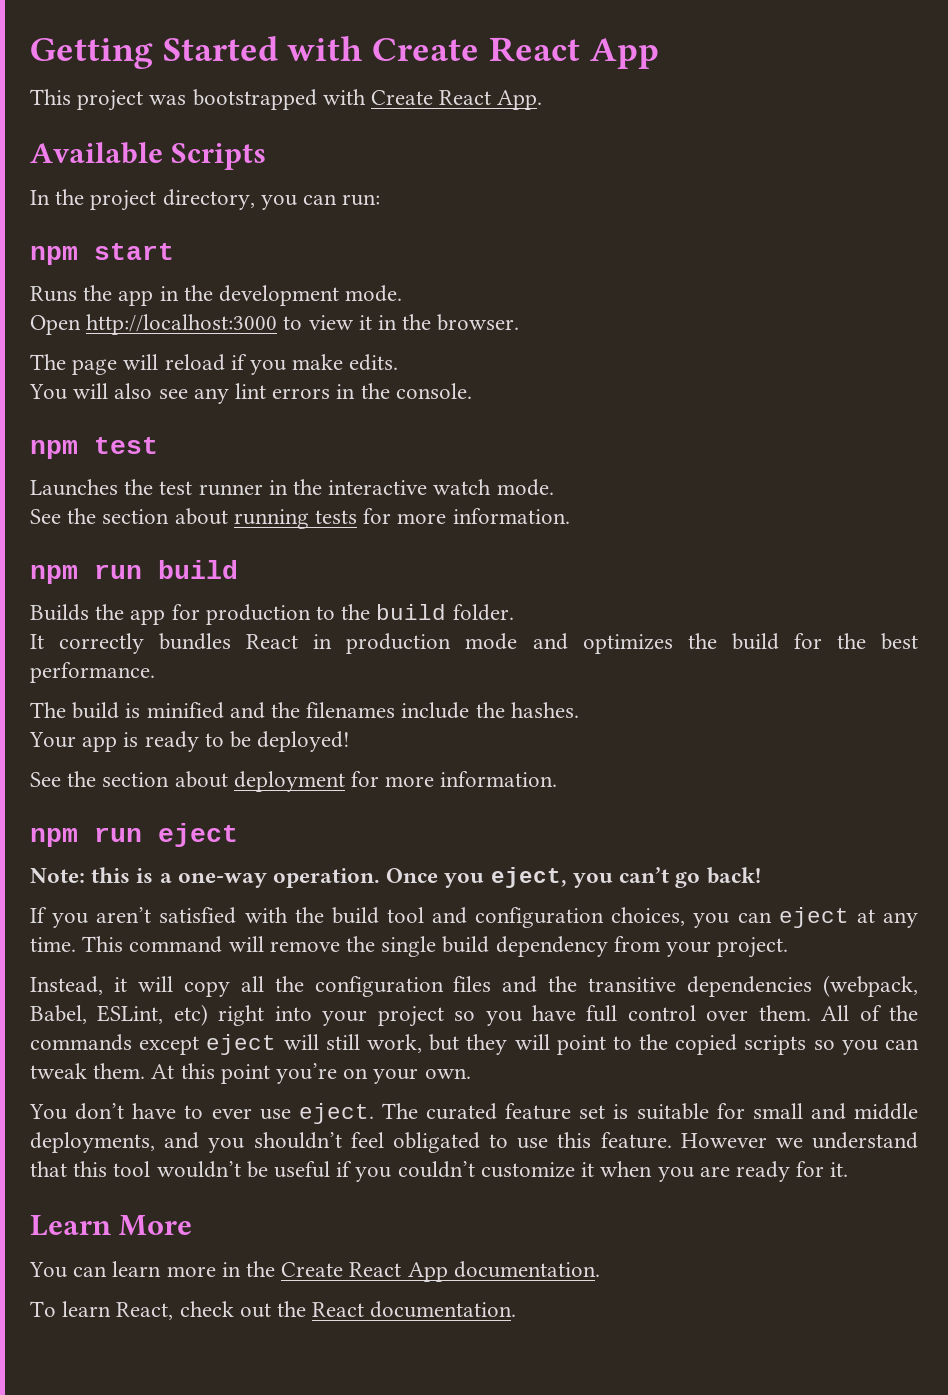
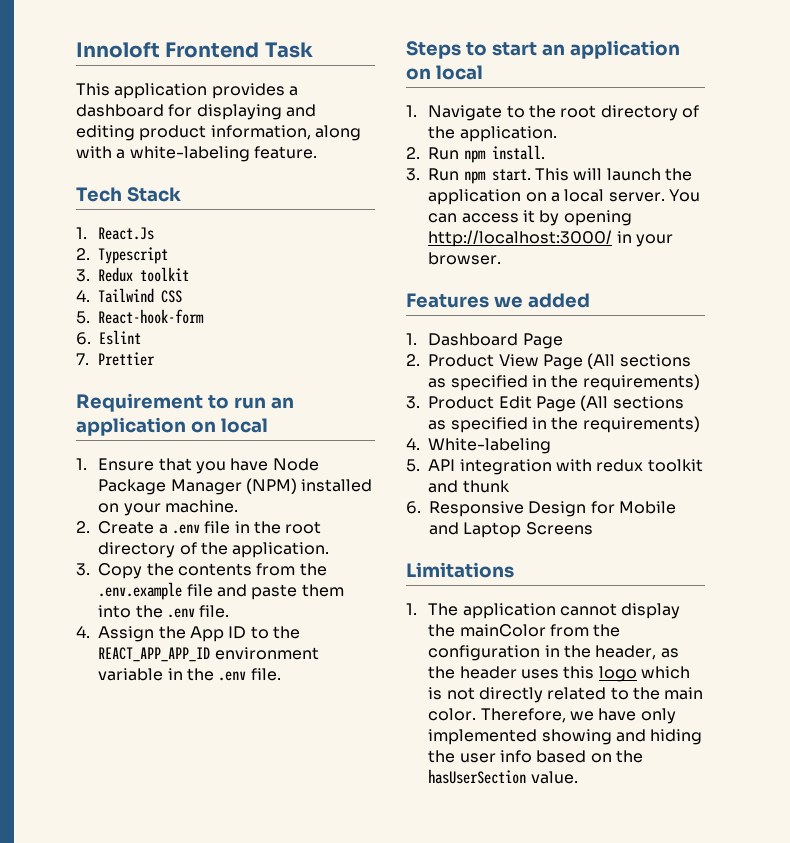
- Getting Started with Create React App
- This project was bootstrapped with Create React App.
- Available Scripts
- In the project directory, you can run:
- npm start
- Runs the app in the development mode.
- Open http://localhost:3000 to view it in the browser.
- The page will reload if you make edits.
- You will also see any lint errors in the console.
- npm test
- Launches the test runner in the interactive watch mode.
- See the section about running tests for more information.
- npm run build
- Builds the app for production to the build folder.
- It correctly bundles React in production mode and optimizes the build for the best performance.
- The build is minified and the filenames include the hashes.
- Your app is ready to be deployed!
- See the section about deployment for more information.
- npm run eject
- Note: this is a one-way operation. Once you eject, you can’t go back!
- If you aren’t satisfied with the build tool and configuration choices, you can eject at any time. This command will remove the single build dependency from your project.
- Instead, it will copy all the configuration files and the transitive dependencies (webpack, Babel, ESLint, etc) right into your project so you have full control over them. All of the commands except eject will still work, but they will point to the copied scripts so you can tweak them. At this point you’re on your own.
- You don’t have to ever use eject. The curated feature set is suitable for small and middle deployments, and you shouldn’t feel obligated to use this feature. However we understand that this tool wouldn’t be useful if you couldn’t customize it when you are ready for it.
- Learn More
- You can learn more in the Create React App documentation.
- To learn React, check out the React documentation.
+ Innoloft Frontend Task
+ This application provides a dashboard for displaying and editing product information, along with a white-labeling feature.
+ Tech Stack
+ 1. React.Js
+ 2. Typescript
+ 3. Redux toolkit
+ 4. Tailwind CSS
+ 5. React-hook-form
+ 6. Eslint
+ 7. Prettier
+ Requirement to run an application on local
+ 1. Ensure that you have Node Package Manager (NPM) installed on your machine.
+ 2. Create a .env file in the root directory of the application.
+ 3. Copy the contents from the .env.example file and paste them into the .env file.
+ 4. Assign the App ID to the REACT_APP_APP_ID environment variable in the .env file.
+ Steps to start an application on local
+ 1. Navigate to the root directory of the application.
+ 2. Run npm install.
+ 3. Run npm start. This will launch the application on a local server. You can access it by opening http://localhost:3000/ in your browser.
+ Features we added
+ 1. Dashboard Page
+ 2. Product View Page (All sections as specified in the requirements)
+ 3. Product Edit Page (All sections as specified in the requirements)
+ 4. White-labeling
+ 5. API integration with redux toolkit and thunk
+ 6. Responsive Design for Mobile and Laptop Screens
+ Limitations
+ 1. The application cannot display the mainColor from the configuration in the header, as the header uses this logo which is not directly related to the main color. Therefore, we have only implemented showing and hiding the user info based on the hasUserSection value.

